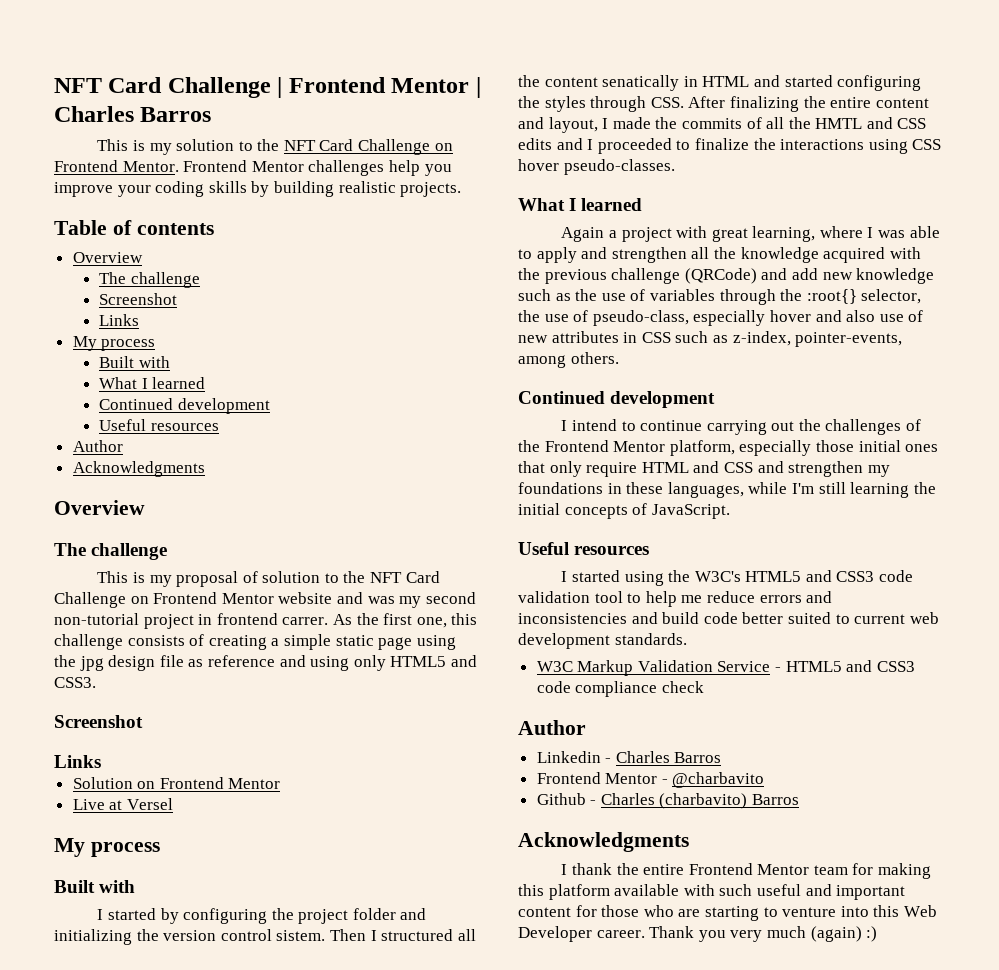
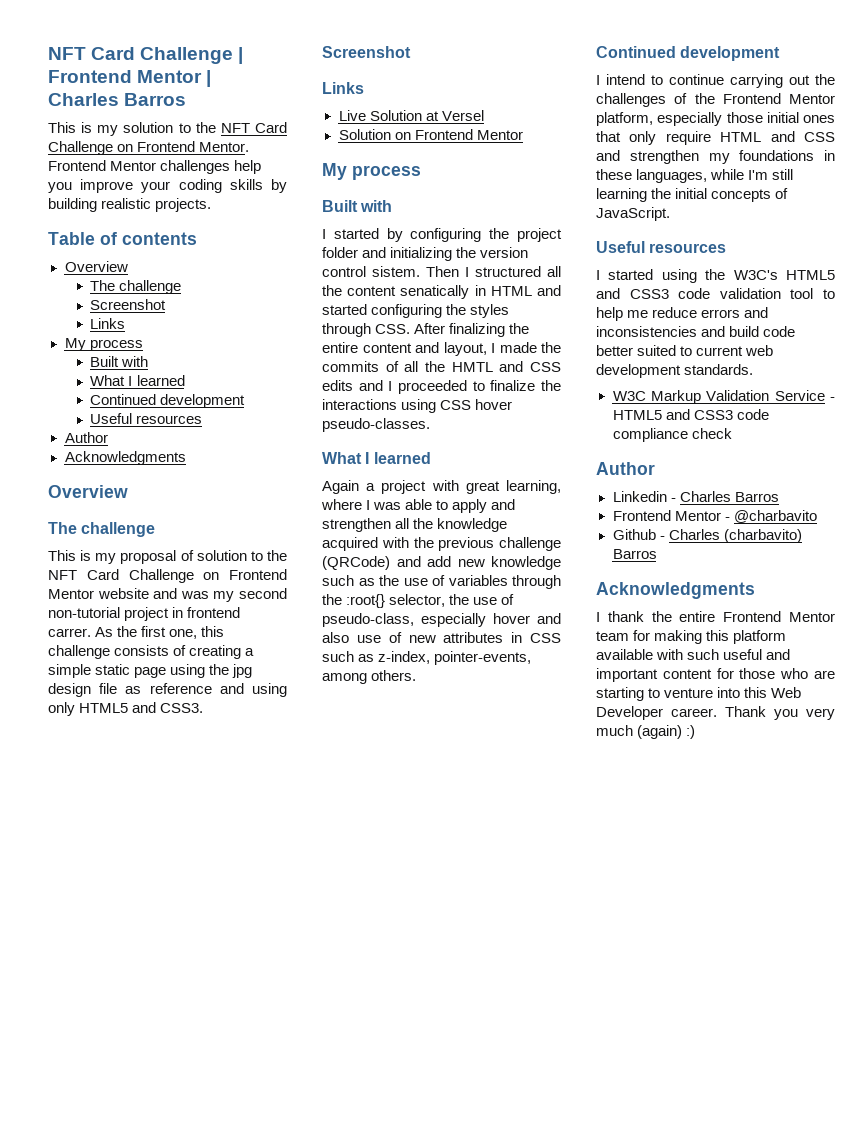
+ Live Solution at Versel
- Live at Versel

